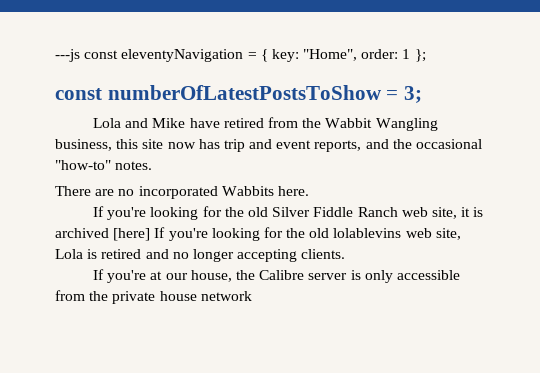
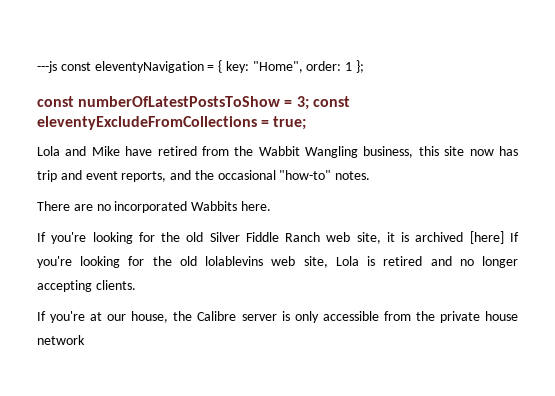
- const numberOfLatestPostsToShow = 3;
+ const numberOfLatestPostsToShow = 3; const eleventyExcludeFromCollections = true;

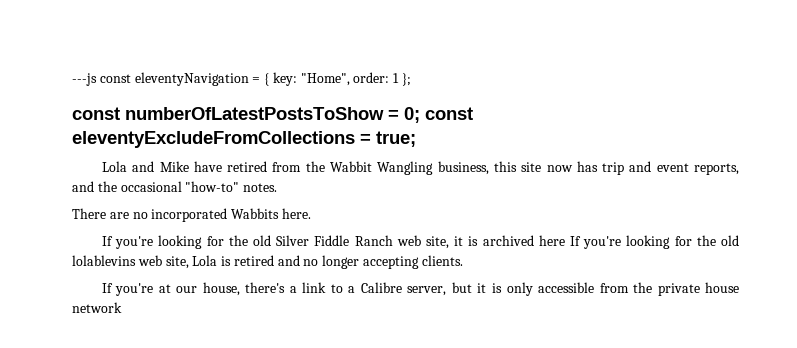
- const numberOfLatestPostsToShow = 3; const eleventyExcludeFromCollections = true;
+ const numberOfLatestPostsToShow = 0; const eleventyExcludeFromCollections = true;
- If you're looking for the old Silver Fiddle Ranch web site, it is archived [here] If you're looking for the old lolablevins web site, Lola is retired and no longer accepting clients.
+ If you're looking for the old Silver Fiddle Ranch web site, it is archived here If you're looking for the old lolablevins web site, Lola is retired and no longer accepting clients.
- If you're at our house, the Calibre server is only accessible from the private house network
+ If you're at our house, there's a link to a Calibre server, but it is only accessible from the private house network

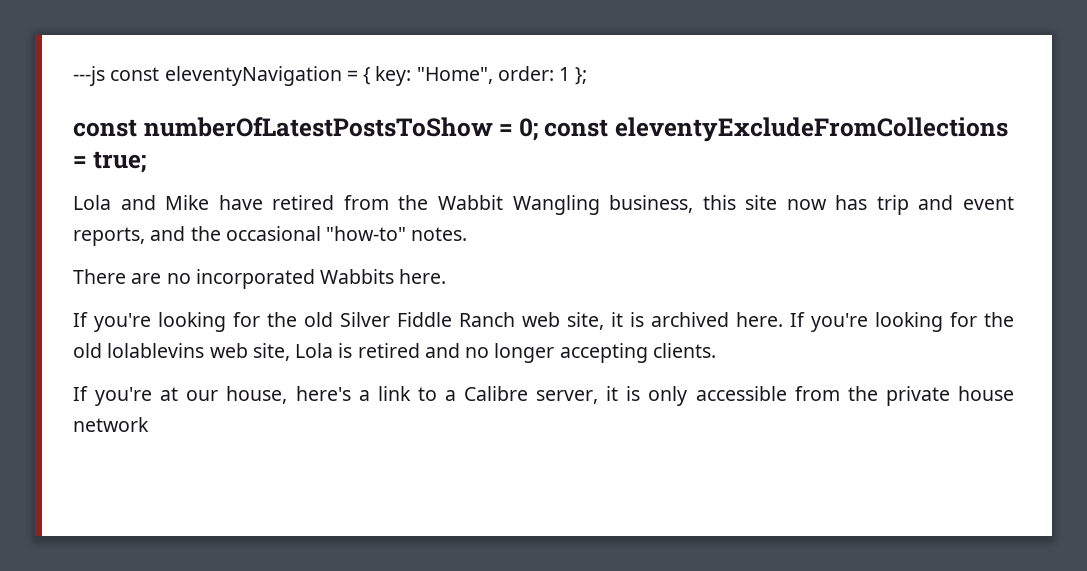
- If you're looking for the old Silver Fiddle Ranch web site, it is archived here If you're looking for the old lolablevins web site, Lola is retired and no longer accepting clients.
+ If you're looking for the old Silver Fiddle Ranch web site, it is archived here. If you're looking for the old lolablevins web site, Lola is retired and no longer accepting clients.
- If you're at our house, there's a link to a Calibre server, but it is only accessible from the private house network
+ If you're at our house, here's a link to a Calibre server, it is only accessible from the private house network

